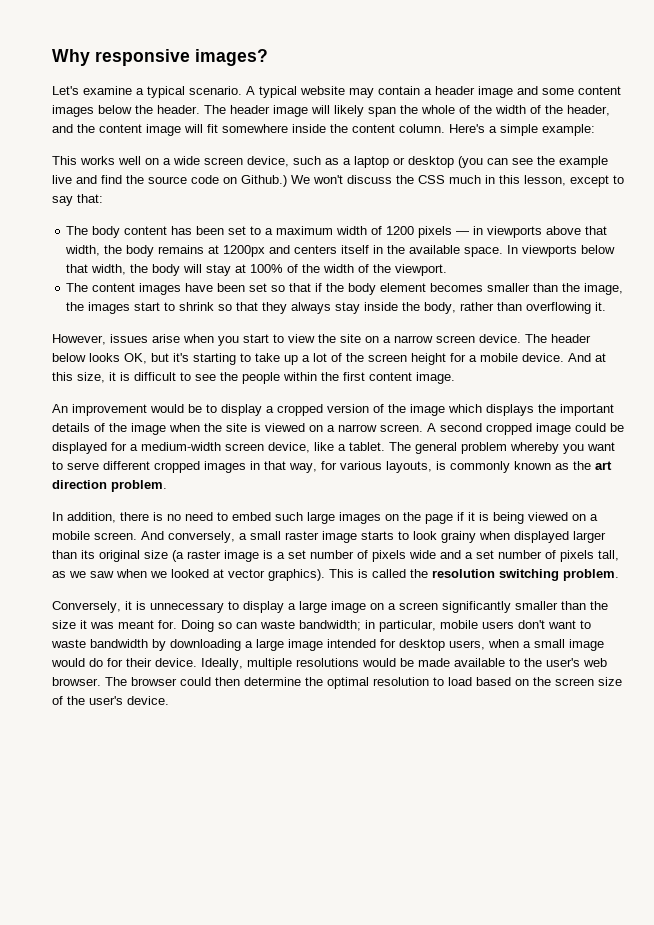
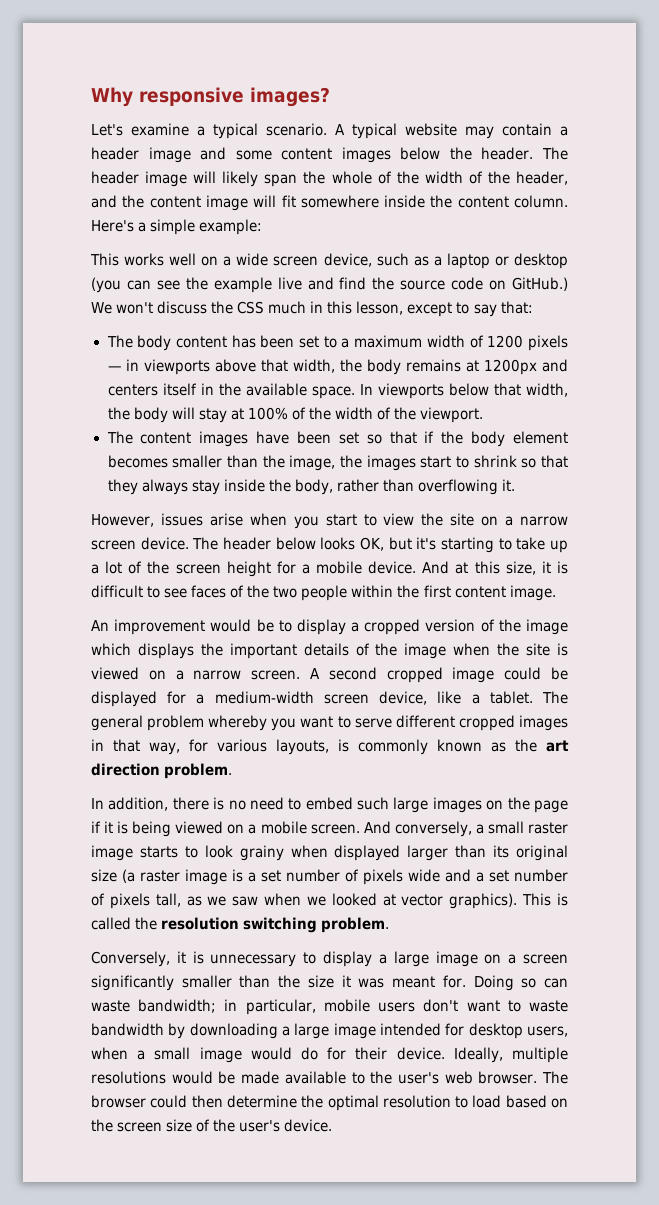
- This works well on a wide screen device, such as a laptop or desktop (you can see the example live and find the source code on Github.)
+ This works well on a wide screen device, such as a laptop or desktop (you can see the example live and find the source code on GitHub.)
- And at this size, it is difficult to see the people within the first content image.
+ And at this size, it is difficult to see faces of the two people within the first content image.

